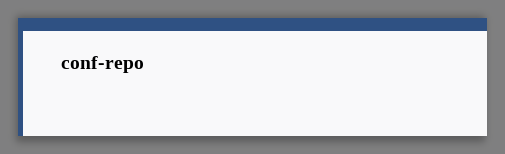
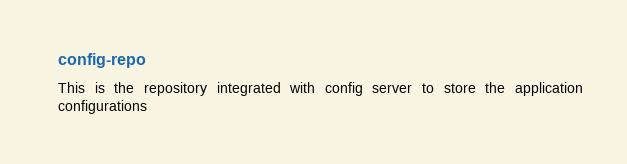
- conf-repo
+ config-repo
+ This is the repository integrated with config server to store the application configurations

